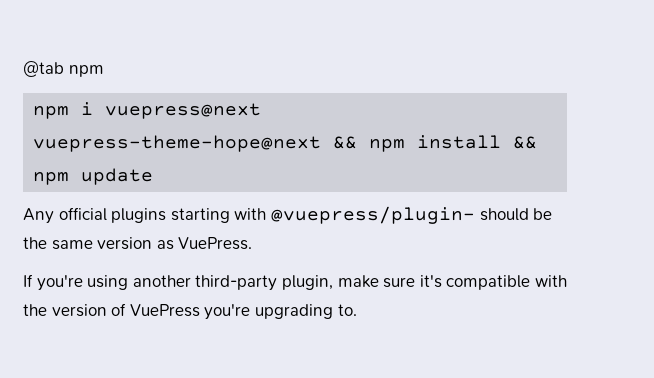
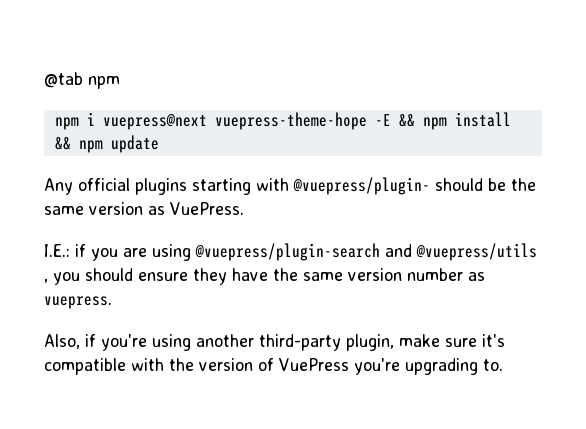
- npm i vuepress@next vuepress-theme-hope@next && npm install && npm update
+ npm i vuepress@next vuepress-theme-hope -E && npm install && npm update
- If you're using another third-party plugin, make sure it's compatible with the version of VuePress you're upgrading to.
+ I.E.: if you are using @vuepress/plugin-search and @vuepress/utils , you should ensure they have the same version number as vuepress.
+ Also, if you're using another third-party plugin, make sure it's compatible with the version of VuePress you're upgrading to.

